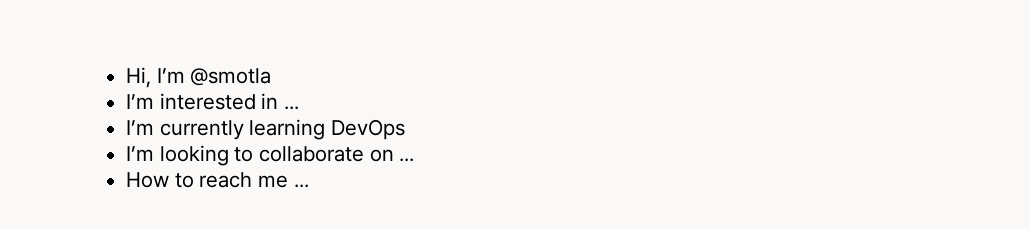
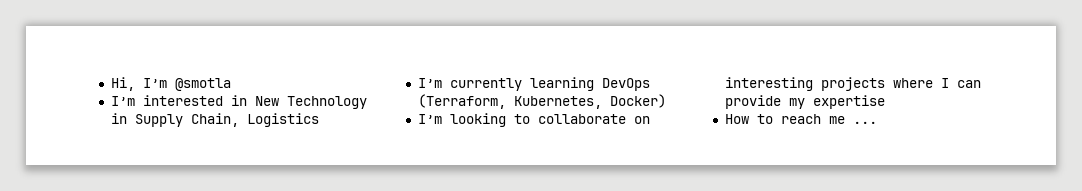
- I’m interested in ...
+ I’m interested in New Technology in Supply Chain, Logistics
- I’m currently learning DevOps
+ I’m currently learning DevOps (Terraform, Kubernetes, Docker)
- I’m looking to collaborate on ...
+ I’m looking to collaborate on interesting projects where I can provide my expertise

